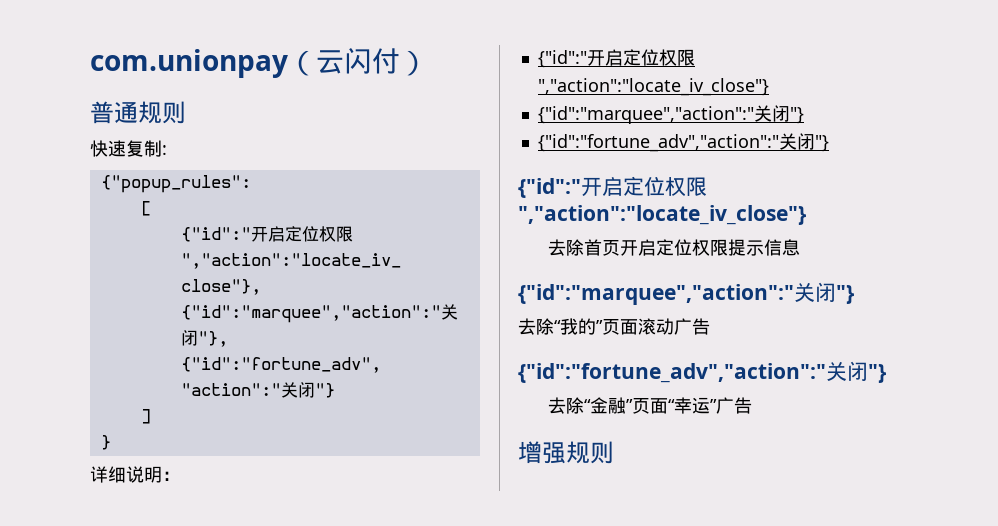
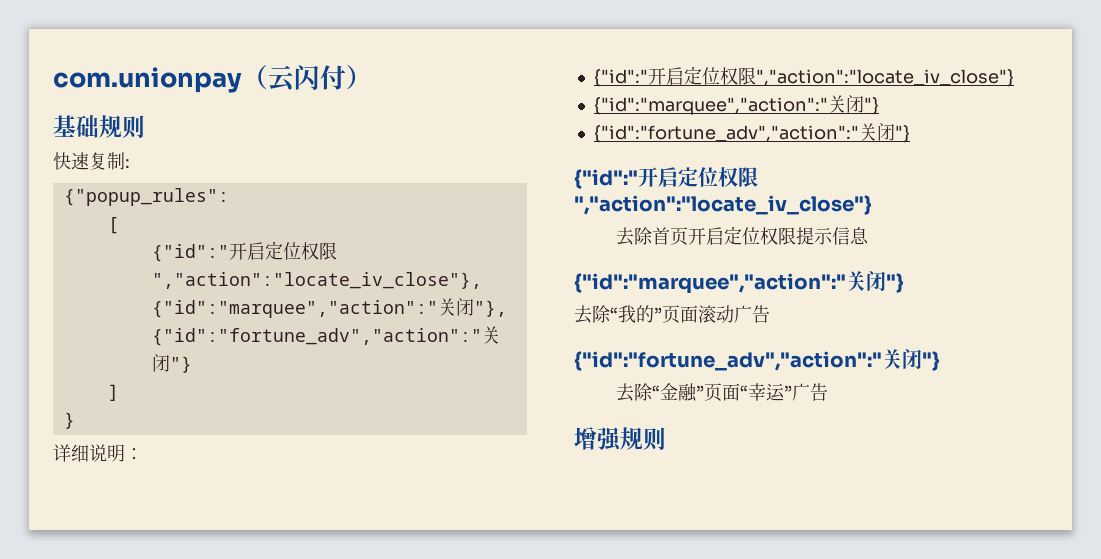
- 普通规则
+ 基础规则

